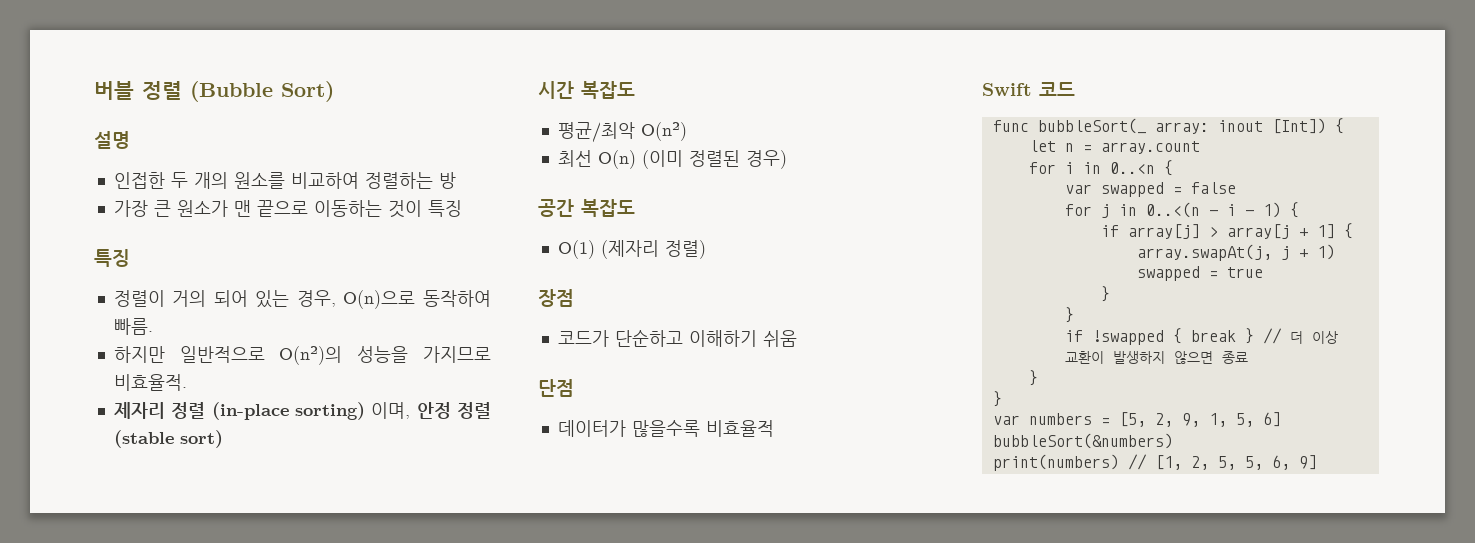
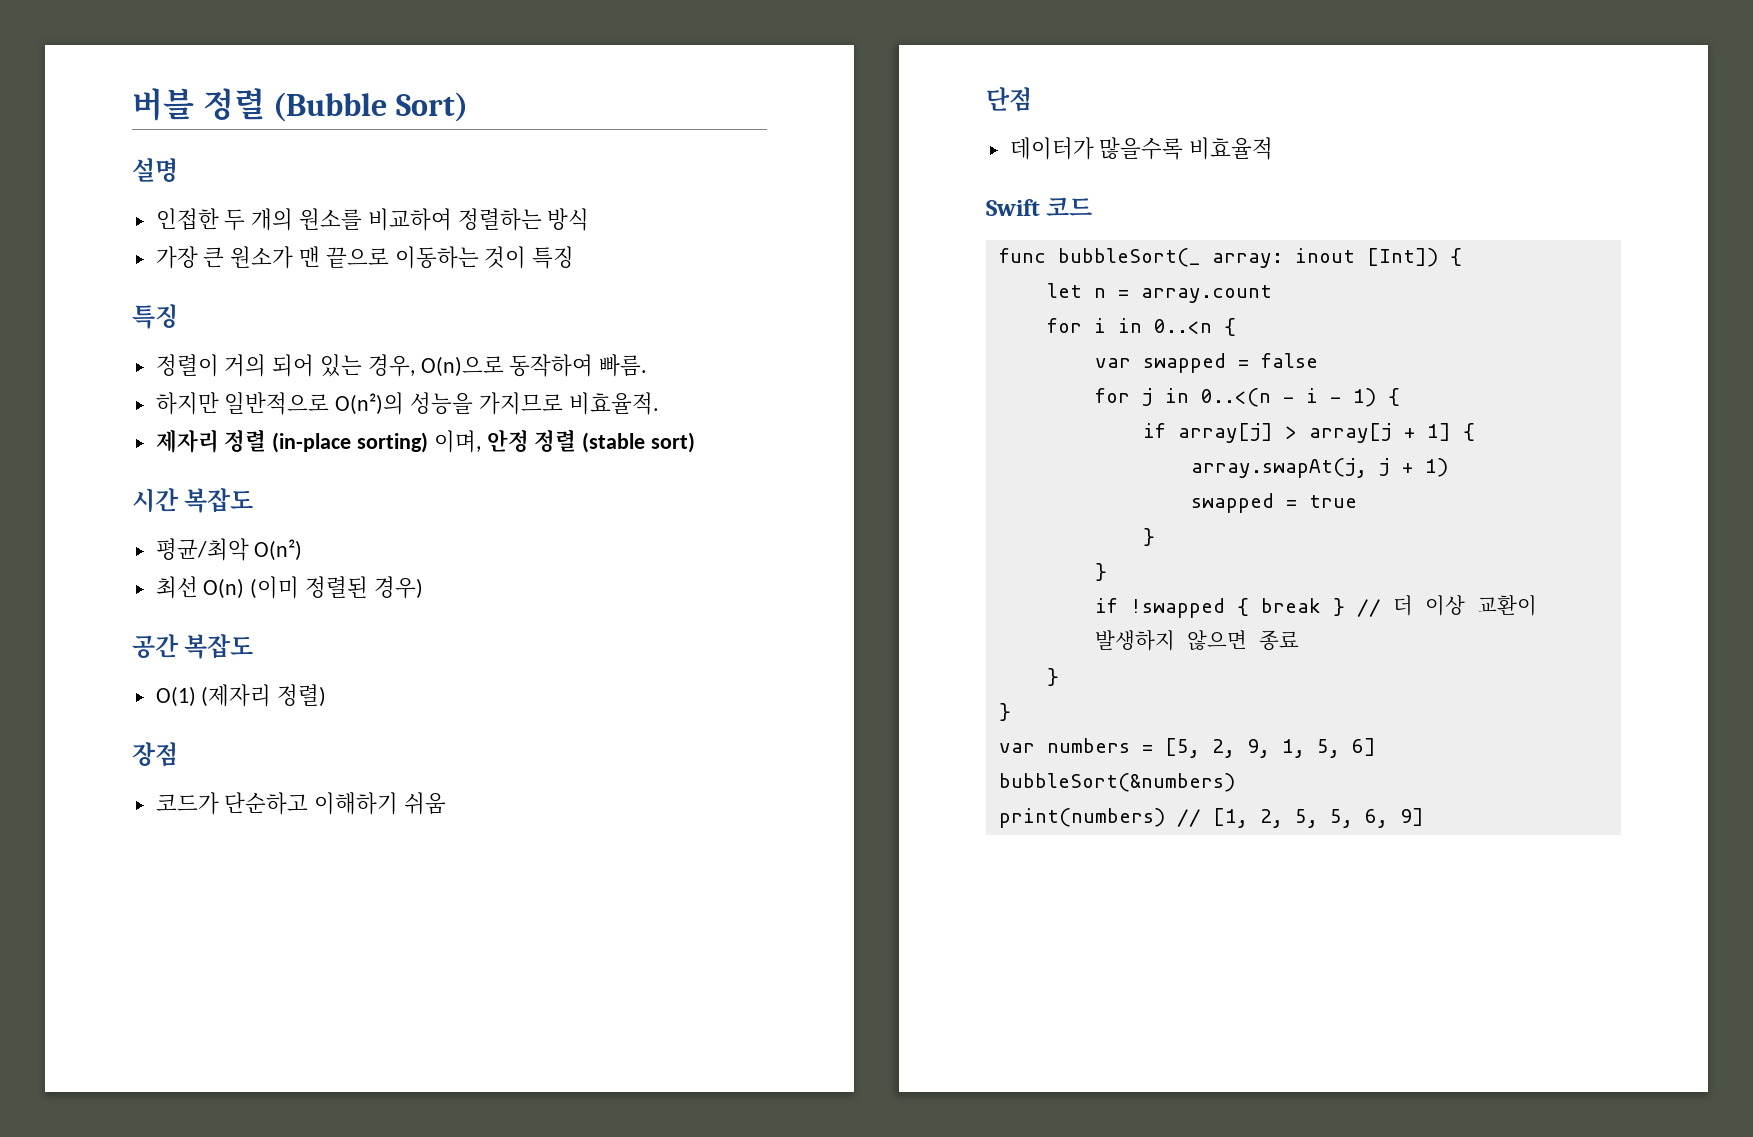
- 인접한 두 개의 원소를 비교하여 정렬하는 방
+ 인접한 두 개의 원소를 비교하여 정렬하는 방식

